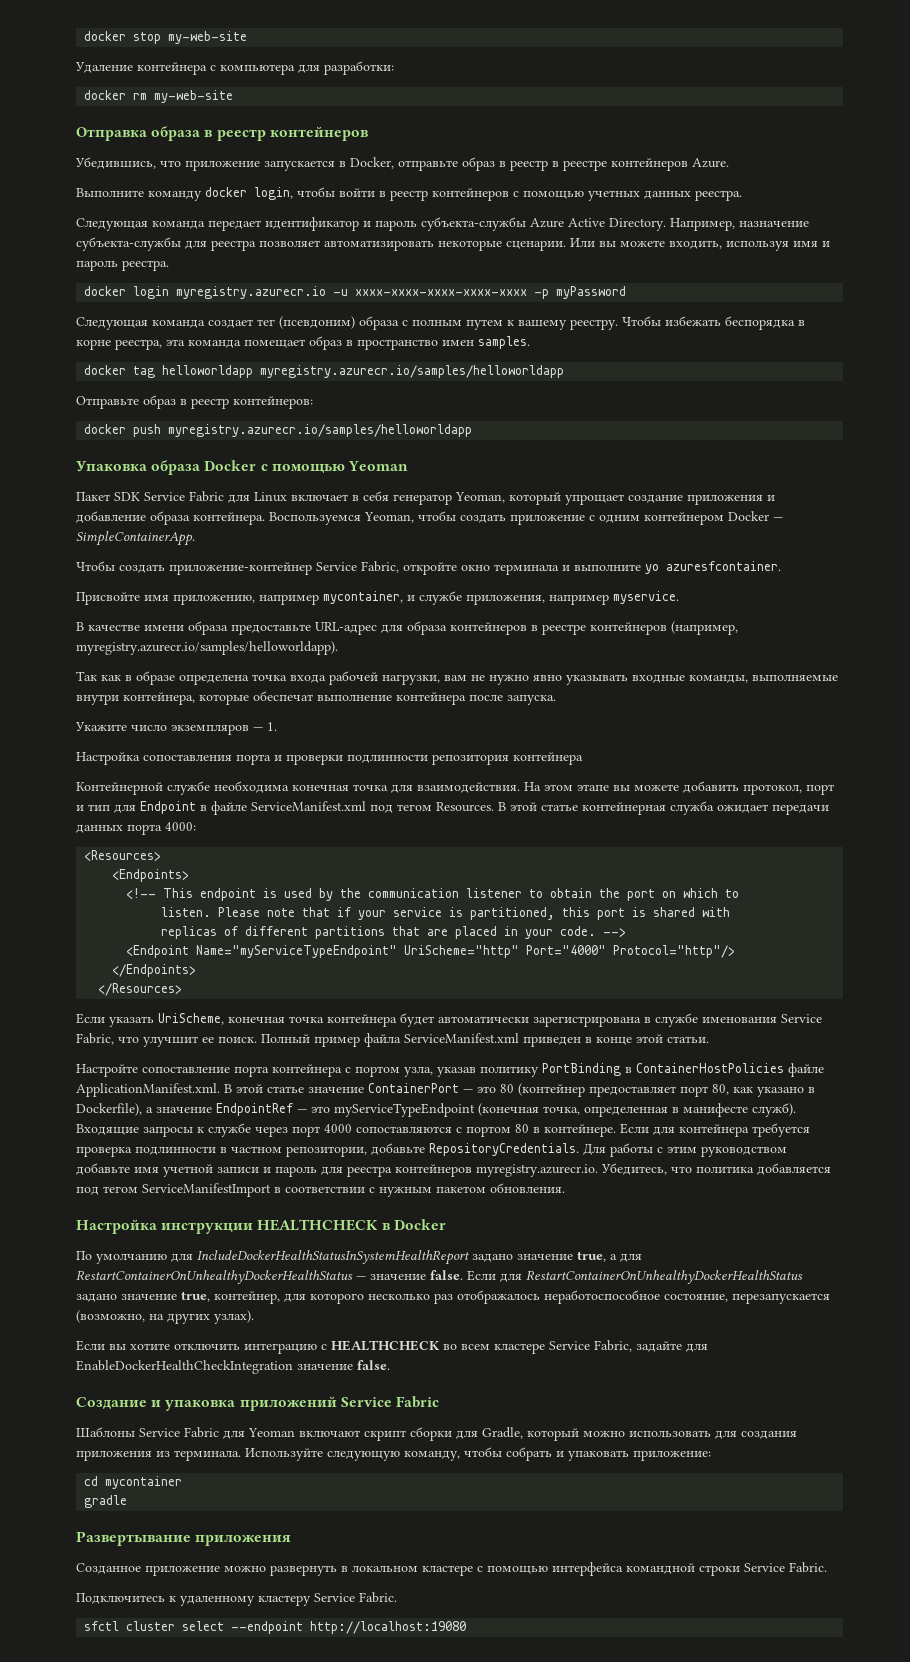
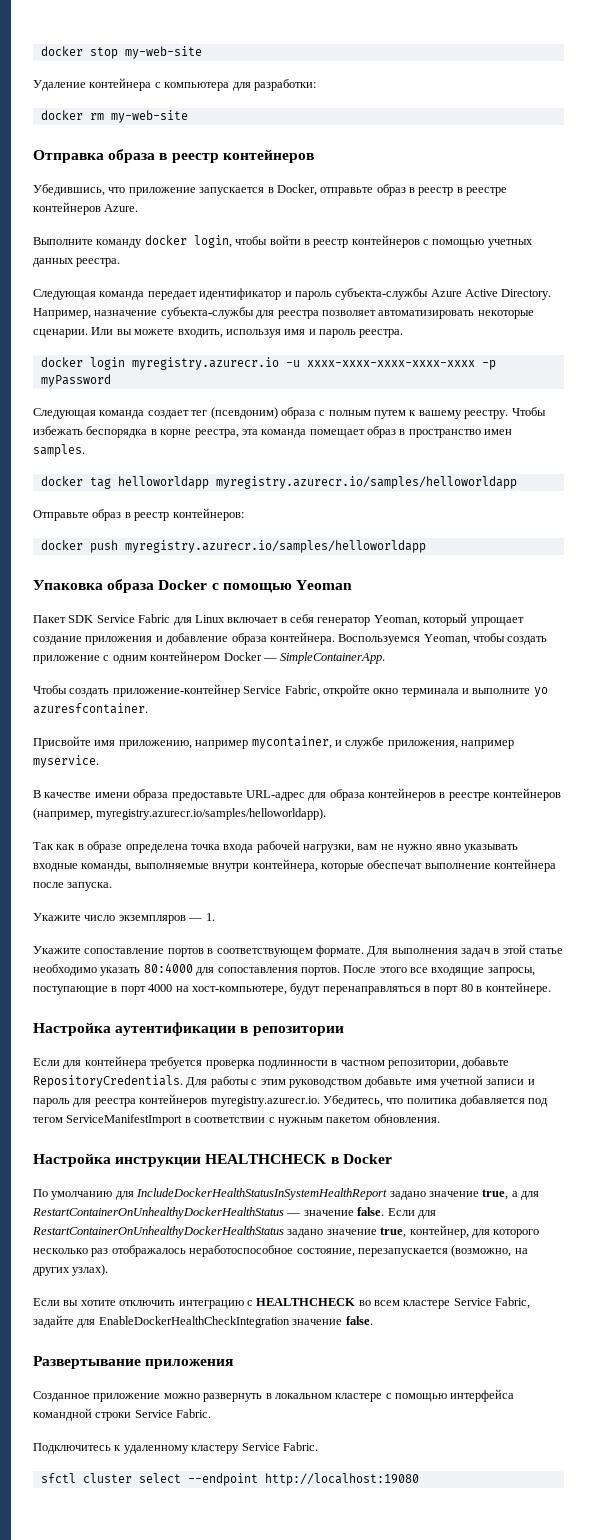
- Настройка сопоставления порта и проверки подлинности репозитория контейнера
- Контейнерной службе необходима конечная точка для взаимодействия. На этом этапе вы можете добавить протокол, порт и тип для Endpoint в файле ServiceManifest.xml под тегом Resources. В этой статье контейнерная служба ожидает передачи данных порта 4000:
- <Resources>
- <Endpoints>
- <!-- This endpoint is used by the communication listener to obtain the port on which to
- listen. Please note that if your service is partitioned, this port is shared with
- replicas of different partitions that are placed in your code. -->
- <Endpoint Name="myServiceTypeEndpoint" UriScheme="http" Port="4000" Protocol="http"/>
- </Endpoints>
- </Resources>
- Если указать UriScheme, конечная точка контейнера будет автоматически зарегистрирована в службе именования Service Fabric, что улучшит ее поиск. Полный пример файла ServiceManifest.xml приведен в конце этой статьи.
- Настройте сопоставление порта контейнера с портом узла, указав политику PortBinding в ContainerHostPolicies файле ApplicationManifest.xml. В этой статье значение ContainerPort — это 80 (контейнер предоставляет порт 80, как указано в Dockerfile), а значение EndpointRef — это myServiceTypeEndpoint (конечная точка, определенная в манифесте служб). Входящие запросы к службе через порт 4000 сопоставляются с портом 80 в контейнере. Если для контейнера требуется проверка подлинности в частном репозитории, добавьте RepositoryCredentials.
+ Укажите сопоставление портов в соответствующем формате. Для выполнения задач в этой статье необходимо указать 80:4000 для сопоставления портов. После этого все входящие запросы, поступающие в порт 4000 на хост-компьютере, будут перенаправляться в порт 80 в контейнере.
+ Настройка аутентификации в репозитории
+ Если для контейнера требуется проверка подлинности в частном репозитории, добавьте RepositoryCredentials.
- Создание и упаковка приложений Service Fabric
- Шаблоны Service Fabric для Yeoman включают скрипт сборки для Gradle, который можно использовать для создания приложения из терминала. Используйте следующую команду, чтобы собрать и упаковать приложение:
- cd mycontainer
- gradle

